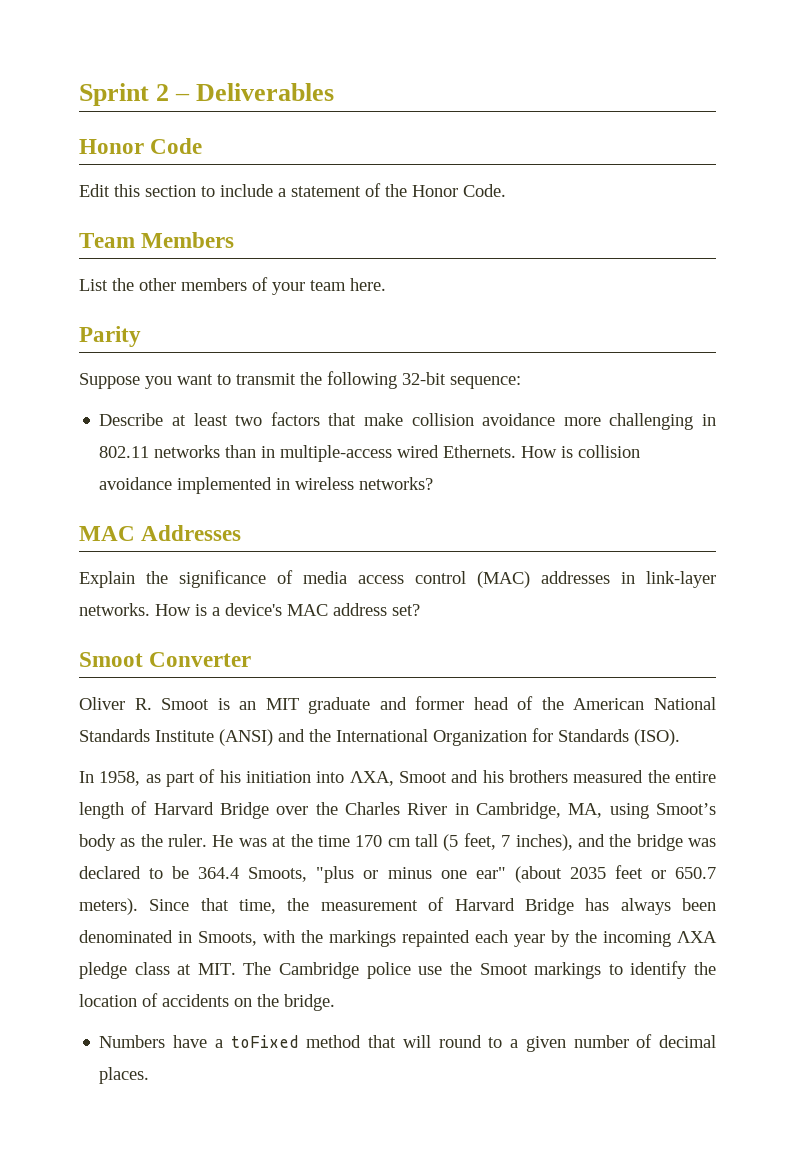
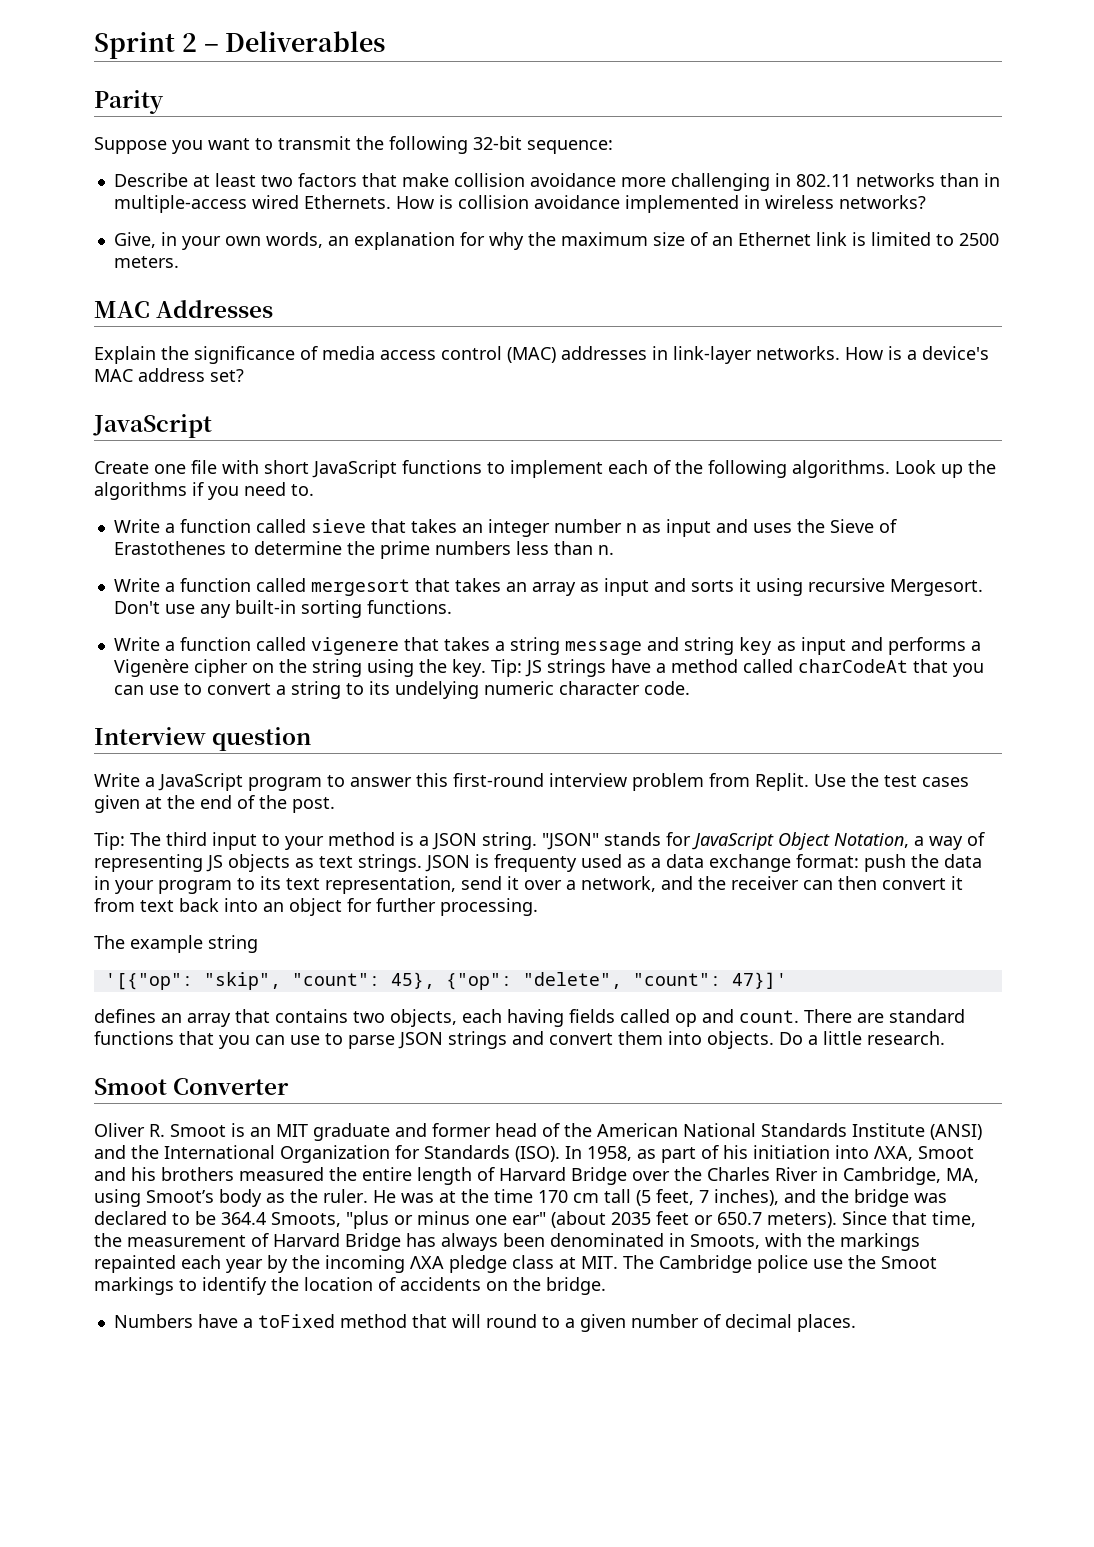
- Honor Code
- Edit this section to include a statement of the Honor Code.
- Team Members
- List the other members of your team here.
+ Give, in your own words, an explanation for why the maximum size of an Ethernet link is limited to 2500 meters.
  How is a device's MAC address set?
+ JavaScript
+ Create one file with short JavaScript functions to implement each of the following algorithms. Look up the algorithms if you need to.
+ Write a function called sieve that takes an integer number n as input and uses the Sieve of Erastothenes to determine the prime numbers less than n.
+ Write a function called mergesort that takes an array as input and sorts it using recursive Mergesort. Don't use any built-in sorting functions.
+ Write a function called vigenere that takes a string message and string key as input and performs a Vigenère cipher on the string using the key. Tip: JS strings have a method called charCodeAt that you can use to convert a string to its undelying numeric character code.
+ Interview question
+ Write a JavaScript program to answer this first-round interview problem from Replit. Use the test cases given at the end of the post.
+ Tip: The third input to your method is a JSON string. "JSON" stands for JavaScript Object Notation, a way of representing JS objects as text strings. JSON is frequenty used as a data exchange format: push the data in your program to its text representation, send it over a network, and the receiver can then convert it from text back into an object for further processing.
+ The example string
+ '[{"op": "skip", "count": 45}, {"op": "delete", "count": 47}]'
+ defines an array that contains two objects, each having fields called op and count. There are standard functions that you can use to parse JSON strings and convert them into objects. Do a little research.
- Oliver R. Smoot is an MIT graduate and former head of the American National Standards Institute (ANSI) and the International Organization for Standards (ISO).
- In 1958, as part of his initiation into ΛXA, Smoot and his brothers measured the entire length of Harvard Bridge over the Charles River in Cambridge, MA, using Smoot’s body as the ruler.
+ Oliver R. Smoot is an MIT graduate and former head of the American National Standards Institute (ANSI) and the International Organization for Standards (ISO). In 1958, as part of his initiation into ΛXA, Smoot and his brothers measured the entire length of Harvard Bridge over the Charles River in Cambridge, MA, using Smoot’s body as the ruler.

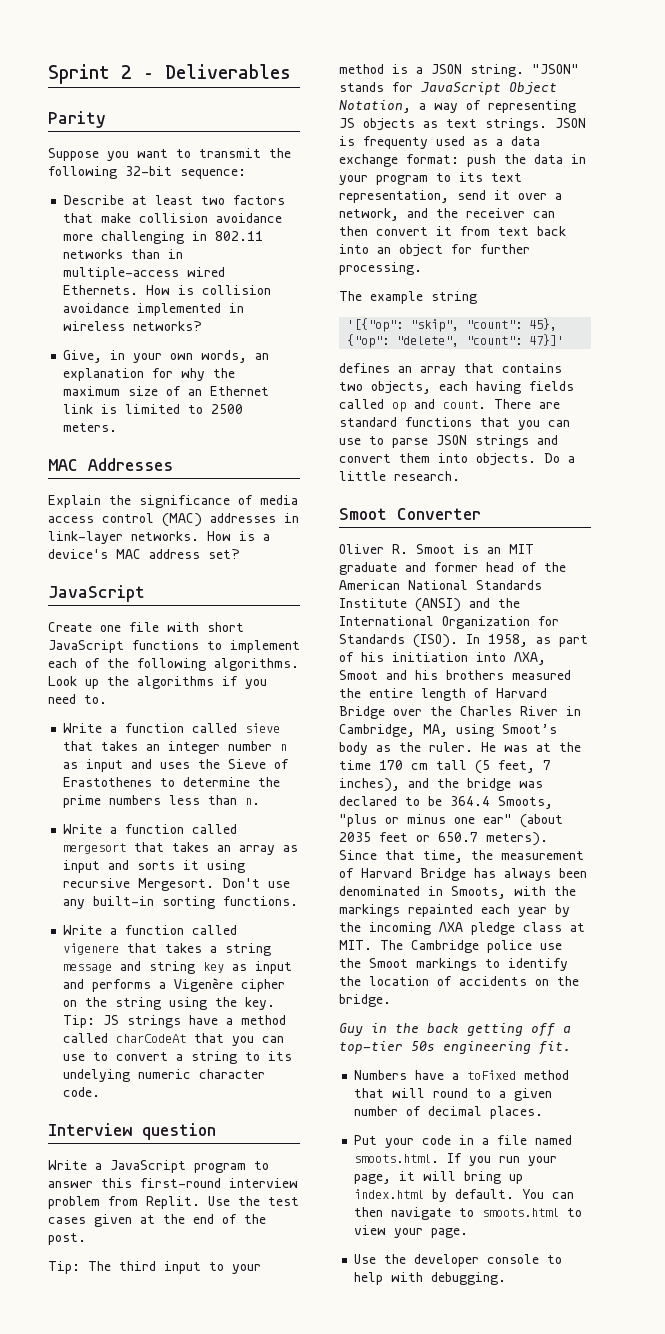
+ Guy in the back getting off a top-tier 50s engineering fit.
+ Put your code in a file named smoots.html. If you run your page, it will bring up index.html by default. You can then navigate to smoots.html to view your page.
+ Use the developer console to help with debugging.

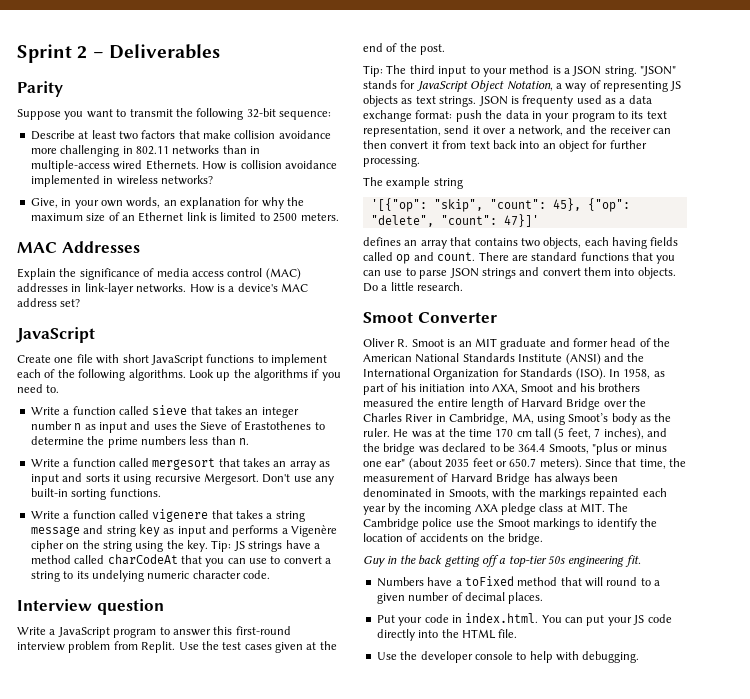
- Put your code in a file named smoots.html. If you run your page, it will bring up index.html by default. You can then navigate to smoots.html to view your page.
+ Put your code in index.html. You can put your JS code directly into the HTML file.

